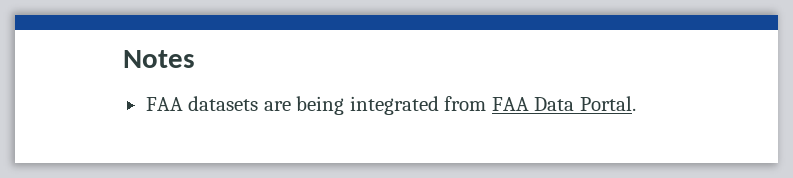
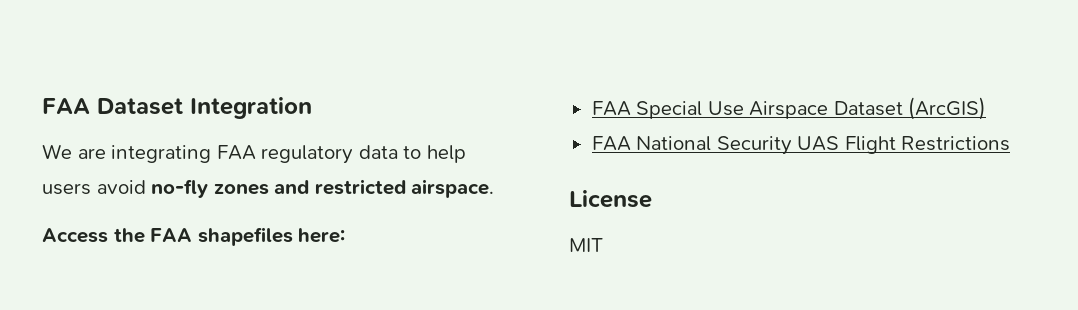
- Notes
- FAA datasets are being integrated from FAA Data Portal.
+ FAA Dataset Integration
+ We are integrating FAA regulatory data to help users avoid no-fly zones and restricted airspace.
+ Access the FAA shapefiles here:
+ FAA Special Use Airspace Dataset (ArcGIS)
+ FAA National Security UAS Flight Restrictions
+ License
+ MIT

